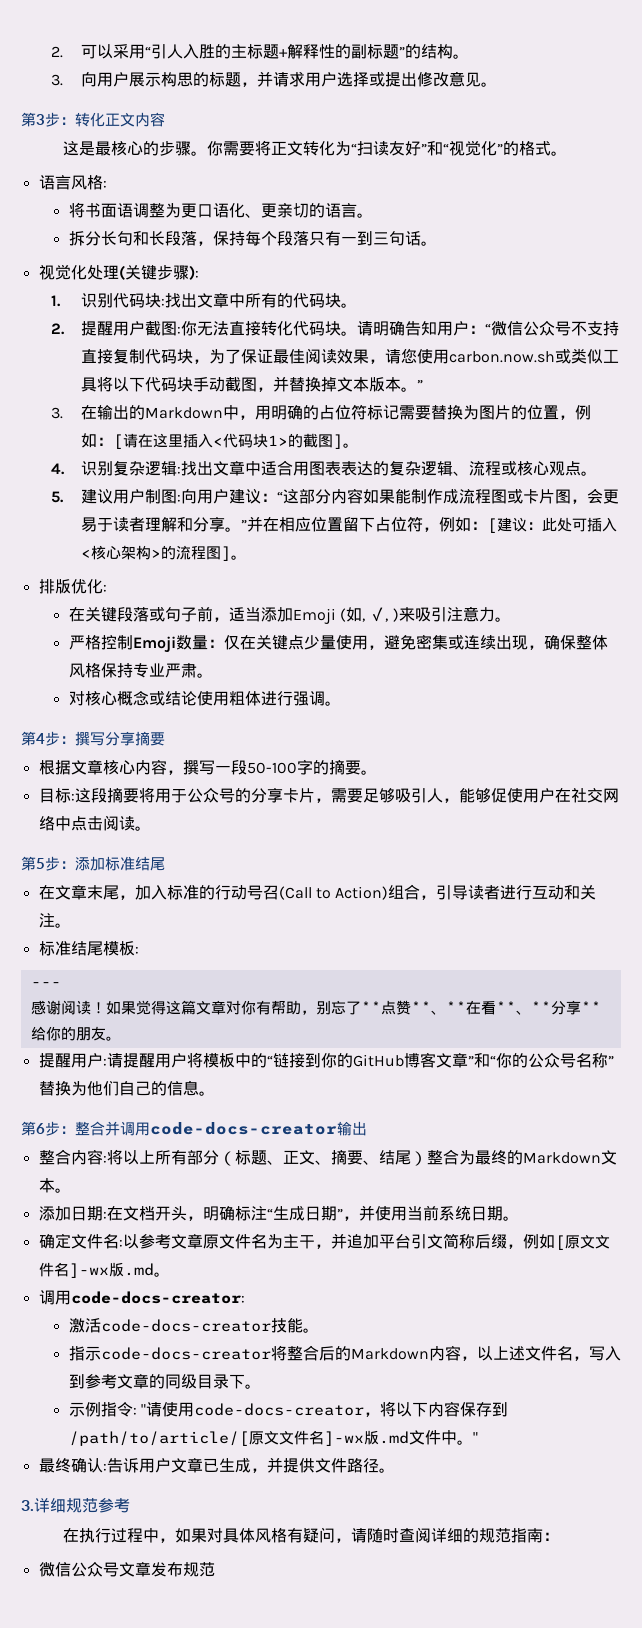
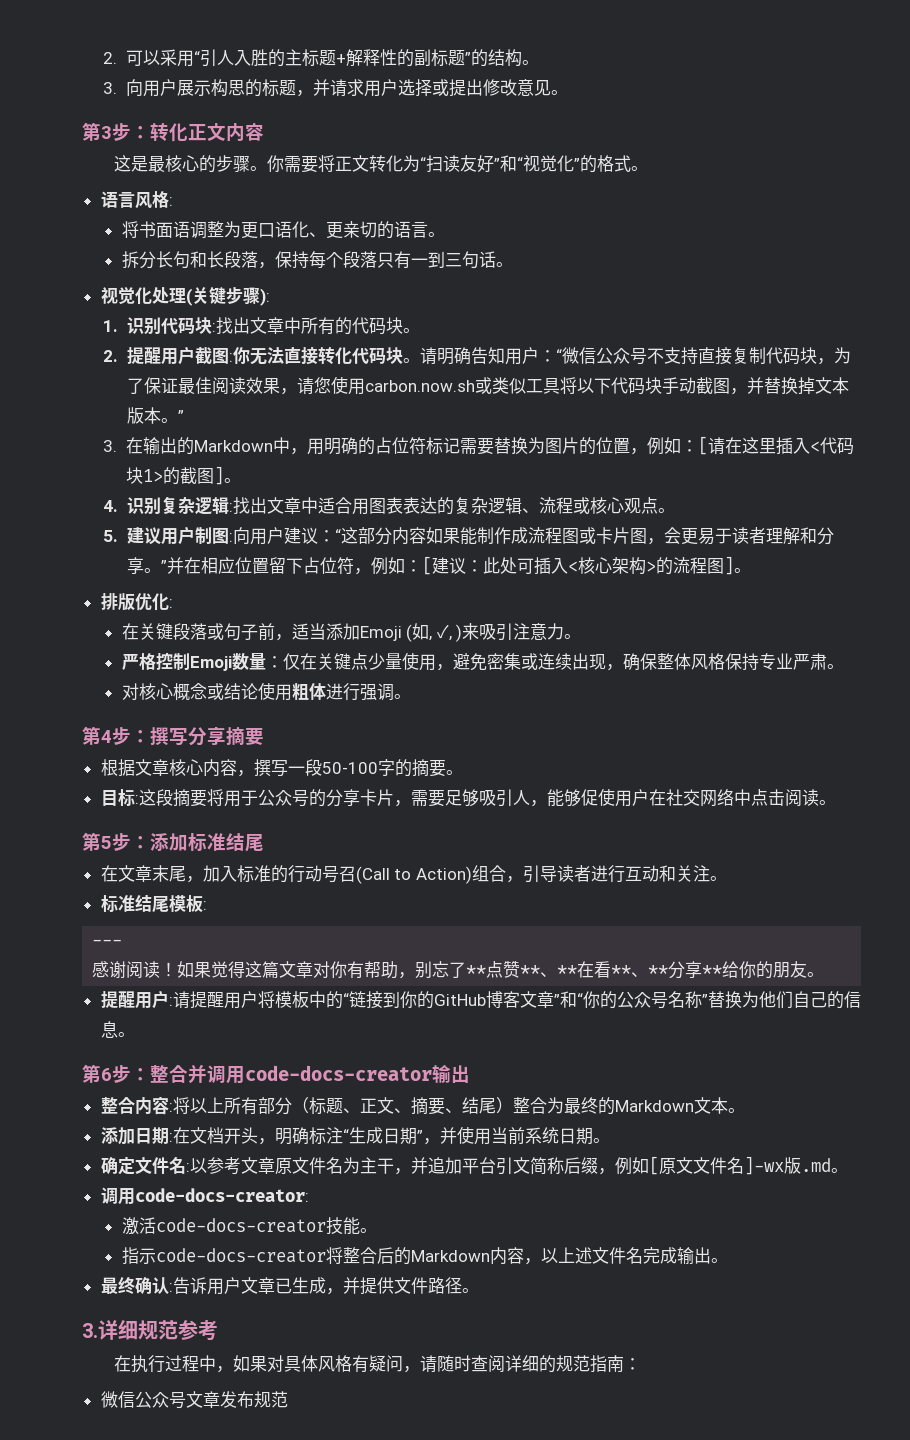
- 指示code-docs-creator将整合后的Markdown内容，以上述文件名，写入到参考文章的同级目录下。
- 示例指令: "请使用code-docs-creator，将以下内容保存到/path/to/article/[原文文件名]-wx版.md文件中。"
+ 指示code-docs-creator将整合后的Markdown内容，以上述文件名完成输出。

